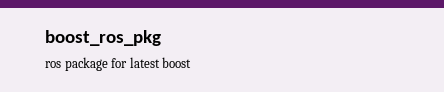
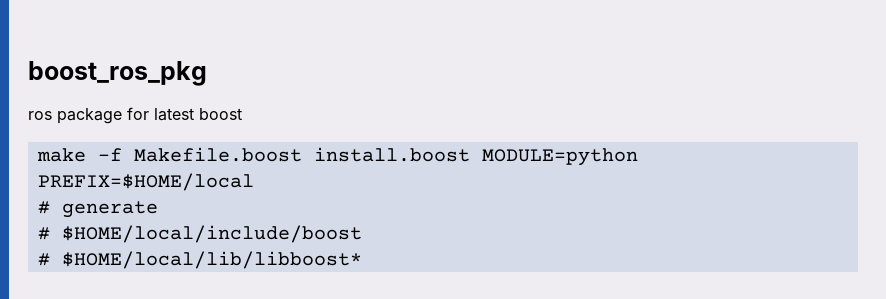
+ make -f Makefile.boost install.boost MODULE=python PREFIX=$HOME/local
+ # generate
+ # $HOME/local/include/boost
+ # $HOME/local/lib/libboost*

